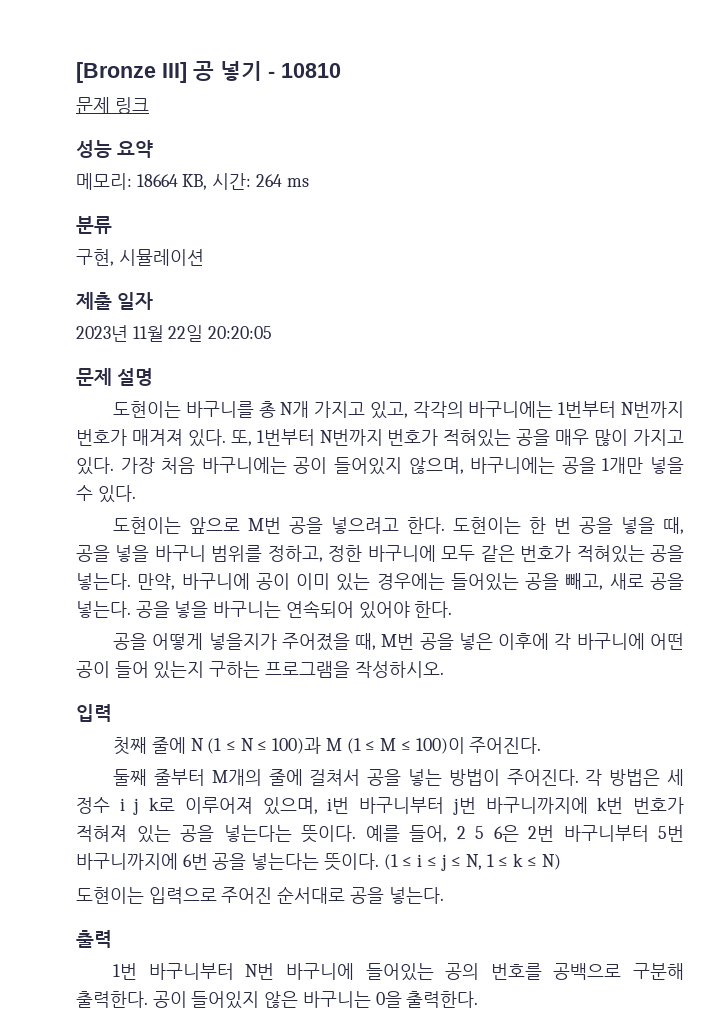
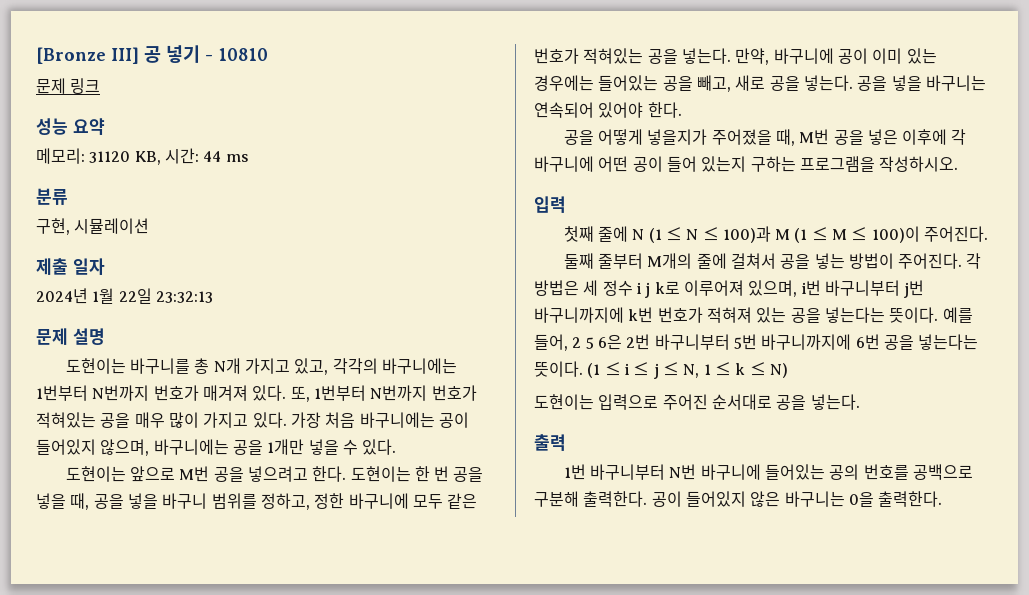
- 메모리: 18664 KB, 시간: 264 ms
+ 메모리: 31120 KB, 시간: 44 ms
- 2023년 11월 22일 20:20:05
+ 2024년 1월 22일 23:32:13

